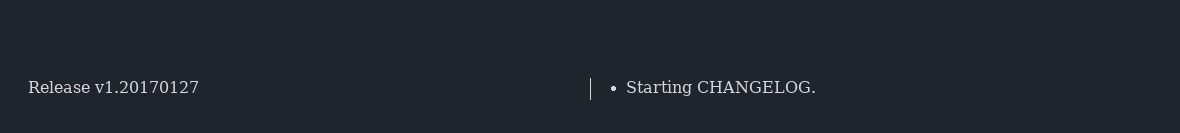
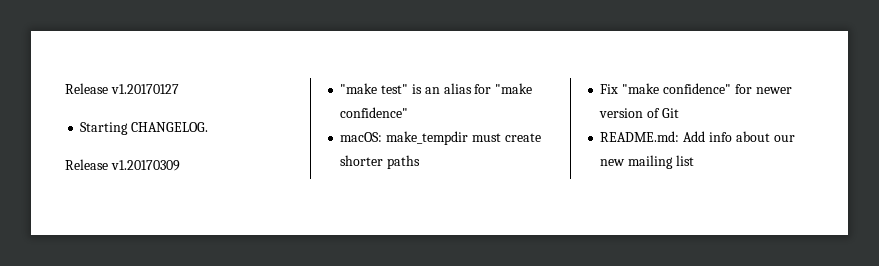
+ Release v1.20170309
+ "make test" is an alias for "make confidence"
+ macOS: make_tempdir must create shorter paths
+ Fix "make confidence" for newer version of Git
+ README.md: Add info about our new mailing list

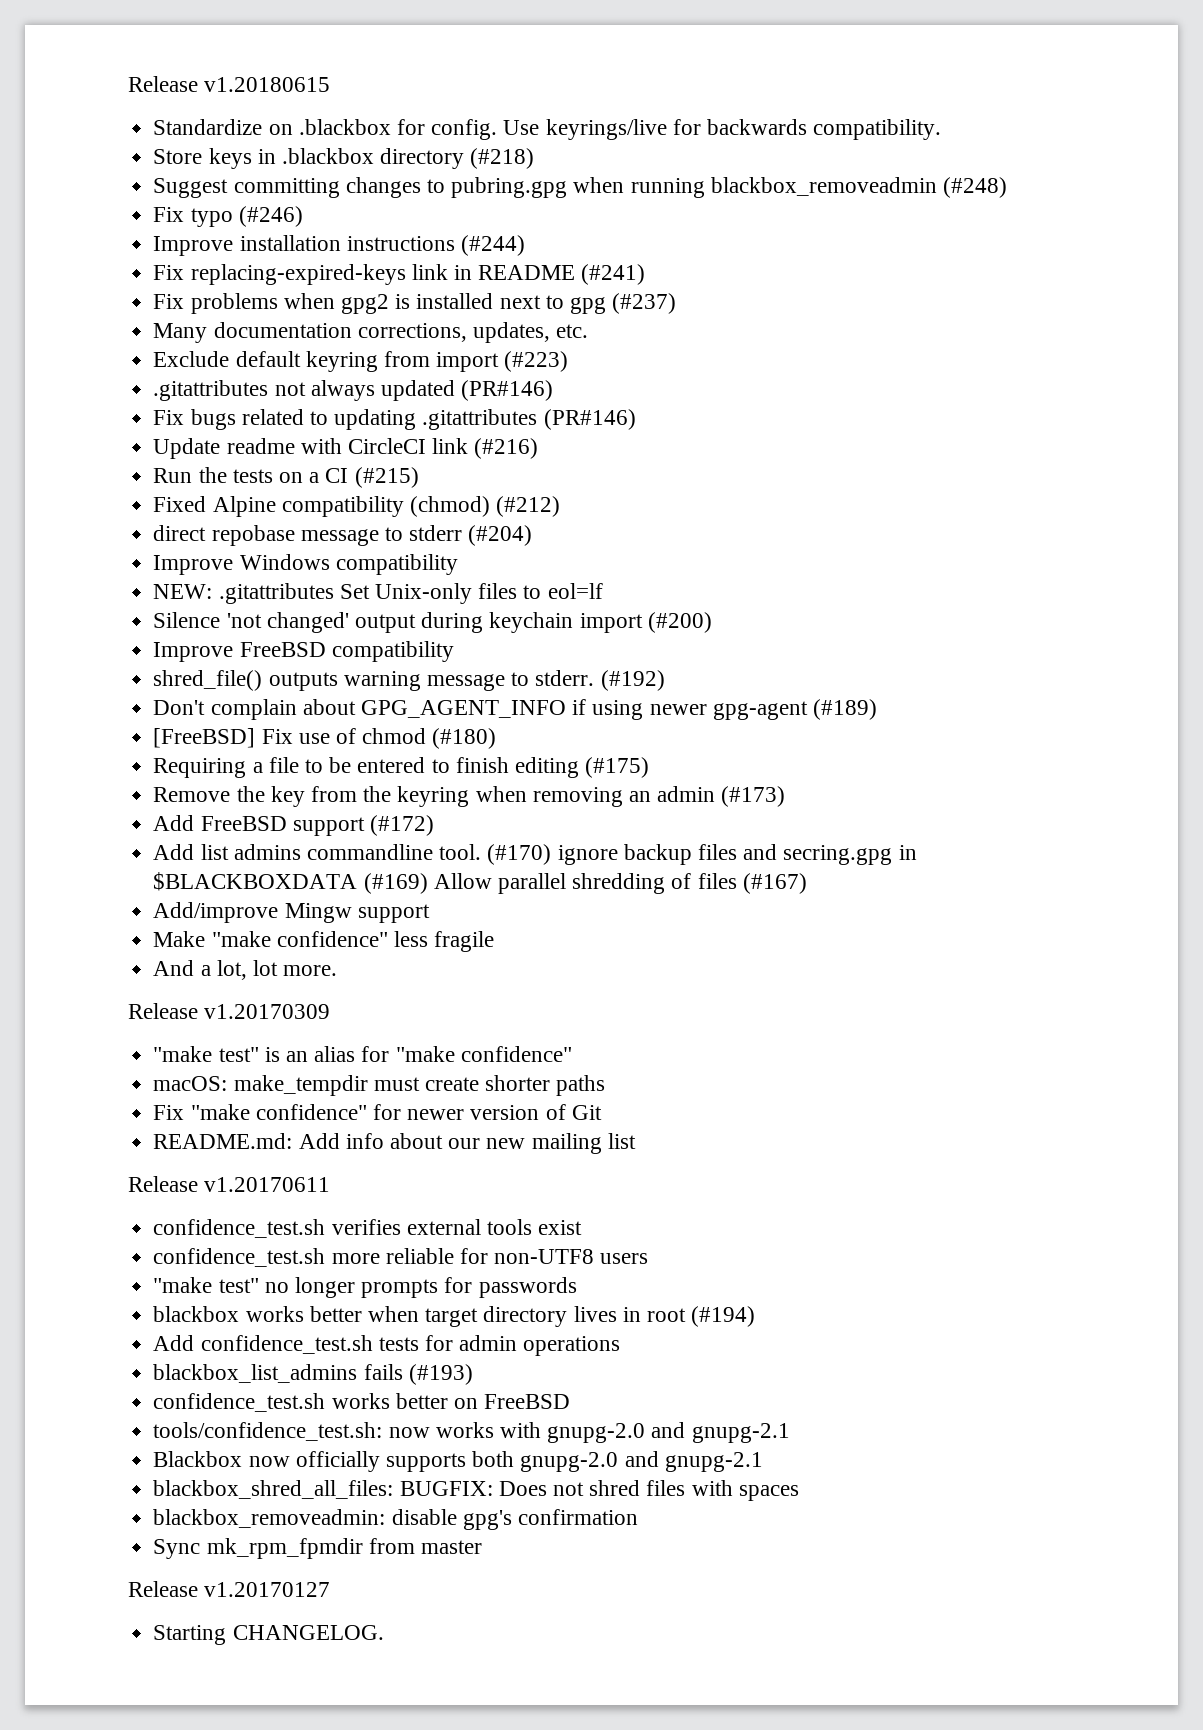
- Release v1.20170127
- Starting CHANGELOG.
+ Release v1.20180615
+ Standardize on .blackbox for config. Use keyrings/live for backwards compatibility.
+ Store keys in .blackbox directory (#218)
+ Suggest committing changes to pubring.gpg when running blackbox_removeadmin (#248)
+ Fix typo (#246)
+ Improve installation instructions (#244)
+ Fix replacing-expired-keys link in README (#241)
+ Fix problems when gpg2 is installed next to gpg (#237)
+ Many documentation corrections, updates, etc.
+ Exclude default keyring from import (#223)
+ .gitattributes not always updated (PR#146)
+ Fix bugs related to updating .gitattributes (PR#146)
+ Update readme with CircleCI link (#216)
+ Run the tests on a CI (#215)
+ Fixed Alpine compatibility (chmod) (#212)
+ direct repobase message to stderr (#204)
+ Improve Windows compatibility
+ NEW: .gitattributes Set Unix-only files to eol=lf
+ Silence 'not changed' output during keychain import (#200)
+ Improve FreeBSD compatibility
+ shred_file() outputs warning message to stderr. (#192)
+ Don't complain about GPG_AGENT_INFO if using newer gpg-agent (#189)
+ [FreeBSD] Fix use of chmod (#180)
+ Requiring a file to be entered to finish editing (#175)
+ Remove the key from the keyring when removing an admin (#173)
+ Add FreeBSD support (#172)
+ Add list admins commandline tool. (#170) ignore backup files and secring.gpg in $BLACKBOXDATA (#169) Allow parallel shredding of files (#167)
+ Add/improve Mingw support
+ Make "make confidence" less fragile
+ And a lot, lot more.
+ Release v1.20170611
+ confidence_test.sh verifies external tools exist
+ confidence_test.sh more reliable for non-UTF8 users
+ "make test" no longer prompts for passwords
+ blackbox works better when target directory lives in root (#194)
+ Add confidence_test.sh tests for admin operations
+ blackbox_list_admins fails (#193)
+ confidence_test.sh works better on FreeBSD
+ tools/confidence_test.sh: now works with gnupg-2.0 and gnupg-2.1
+ Blackbox now officially supports both gnupg-2.0 and gnupg-2.1
+ blackbox_shred_all_files: BUGFIX: Does not shred files with spaces
+ blackbox_removeadmin: disable gpg's confirmation
+ Sync mk_rpm_fpmdir from master
+ Release v1.20170127
+ Starting CHANGELOG.

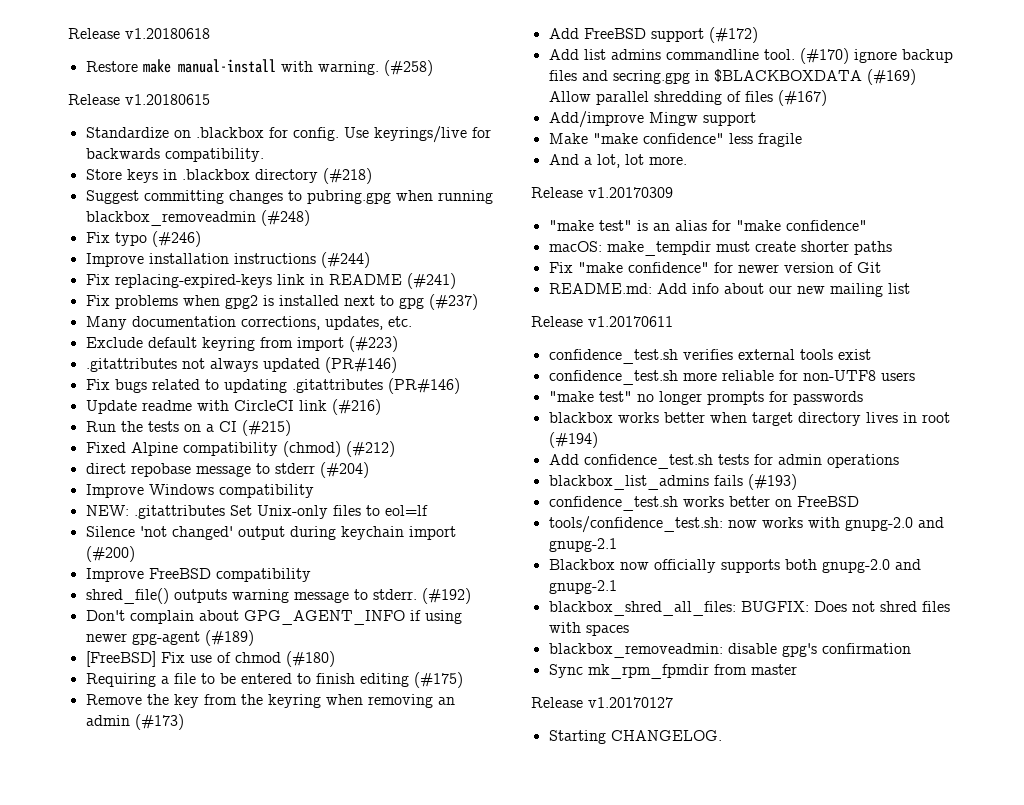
+ Release v1.20180618
+ Restore make manual-install with warning. (#258)

